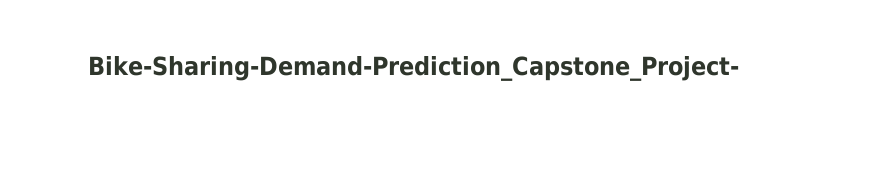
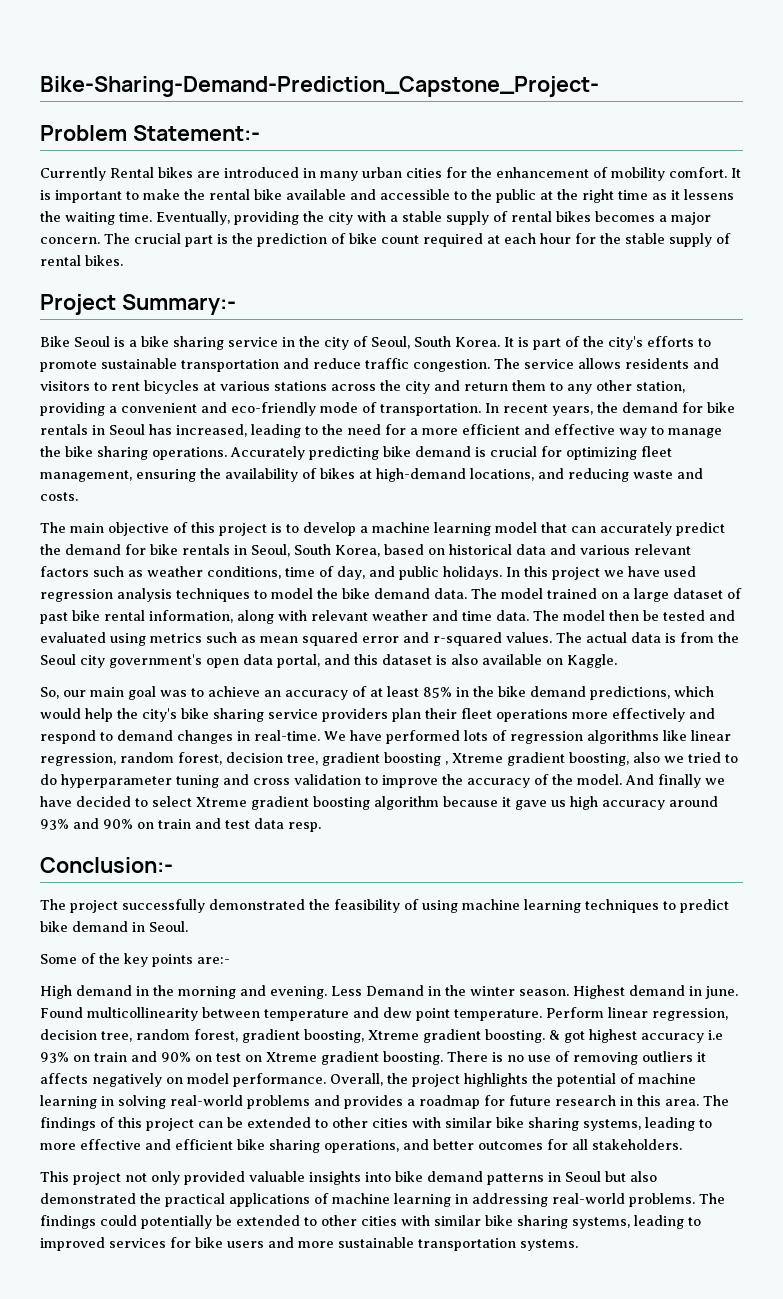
+ Problem Statement:-
+ Currently Rental bikes are introduced in many urban cities for the enhancement of mobility comfort. It is important to make the rental bike available and accessible to the public at the right time as it lessens the waiting time. Eventually, providing the city with a stable supply of rental bikes becomes a major concern. The crucial part is the prediction of bike count required at each hour for the stable supply of rental bikes.
+ Project Summary:-
+ Bike Seoul is a bike sharing service in the city of Seoul, South Korea. It is part of the city's efforts to promote sustainable transportation and reduce traffic congestion. The service allows residents and visitors to rent bicycles at various stations across the city and return them to any other station, providing a convenient and eco-friendly mode of transportation. In recent years, the demand for bike rentals in Seoul has increased, leading to the need for a more efficient and effective way to manage the bike sharing operations. Accurately predicting bike demand is crucial for optimizing fleet management, ensuring the availability of bikes at high-demand locations, and reducing waste and costs.
+ The main objective of this project is to develop a machine learning model that can accurately predict the demand for bike rentals in Seoul, South Korea, based on historical data and various relevant factors such as weather conditions, time of day, and public holidays. In this project we have used regression analysis techniques to model the bike demand data. The model trained on a large dataset of past bike rental information, along with relevant weather and time data. The model then be tested and evaluated using metrics such as mean squared error and r-squared values. The actual data is from the Seoul city government's open data portal, and this dataset is also available on Kaggle.
+ So, our main goal was to achieve an accuracy of at least 85% in the bike demand predictions, which would help the city's bike sharing service providers plan their fleet operations more effectively and respond to demand changes in real-time. We have performed lots of regression algorithms like linear regression, random forest, decision tree, gradient boosting , Xtreme gradient boosting, also we tried to do hyperparameter tuning and cross validation to improve the accuracy of the model. And finally we have decided to select Xtreme gradient boosting algorithm because it gave us high accuracy around 93% and 90% on train and test data resp.
+ Conclusion:-
+ The project successfully demonstrated the feasibility of using machine learning techniques to predict bike demand in Seoul.
+ Some of the key points are:-
+ High demand in the morning and evening. Less Demand in the winter season. Highest demand in june. Found multicollinearity between temperature and dew point temperature. Perform linear regression, decision tree, random forest, gradient boosting, Xtreme gradient boosting. & got highest accuracy i.e 93% on train and 90% on test on Xtreme gradient boosting. There is no use of removing outliers it affects negatively on model performance. Overall, the project highlights the potential of machine learning in solving real-world problems and provides a roadmap for future research in this area. The findings of this project can be extended to other cities with similar bike sharing systems, leading to more effective and efficient bike sharing operations, and better outcomes for all stakeholders.
+ This project not only provided valuable insights into bike demand patterns in Seoul but also demonstrated the practical applications of machine learning in addressing real-world problems. The findings could potentially be extended to other cities with similar bike sharing systems, leading to improved services for bike users and more sustainable transportation systems.

